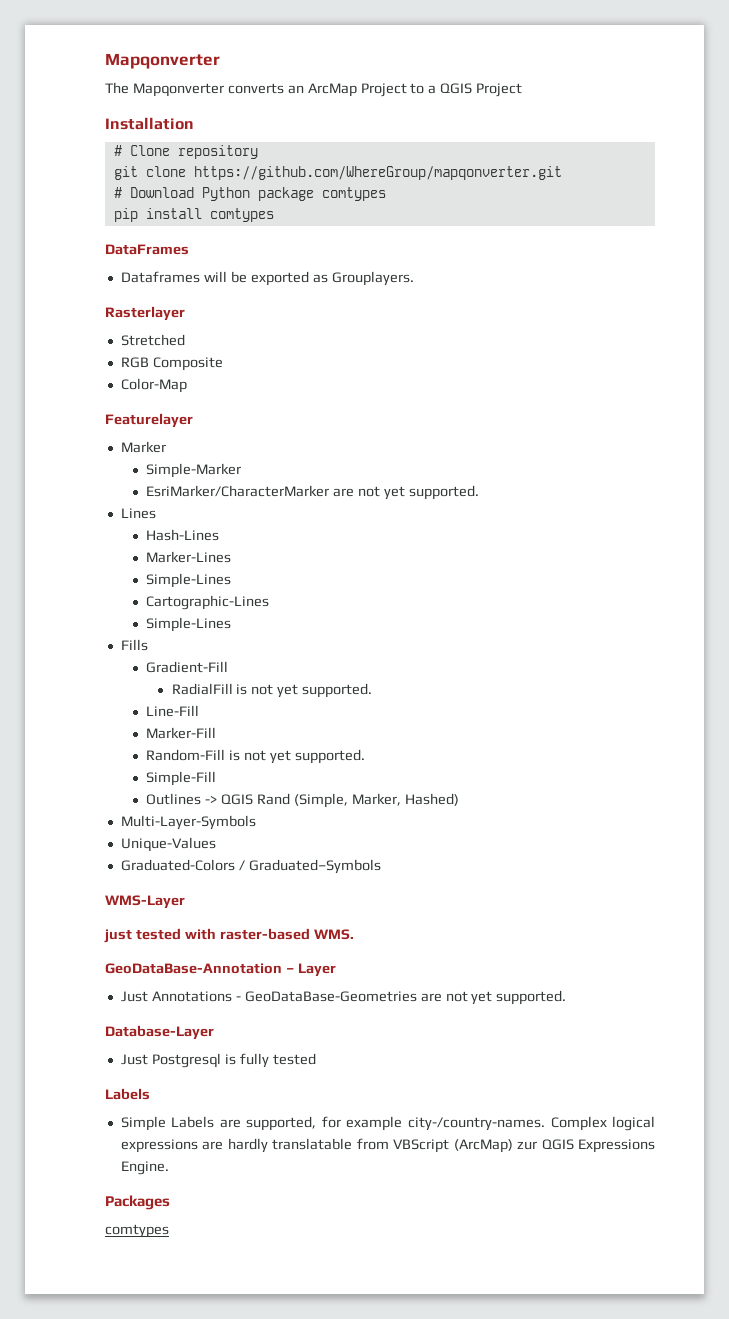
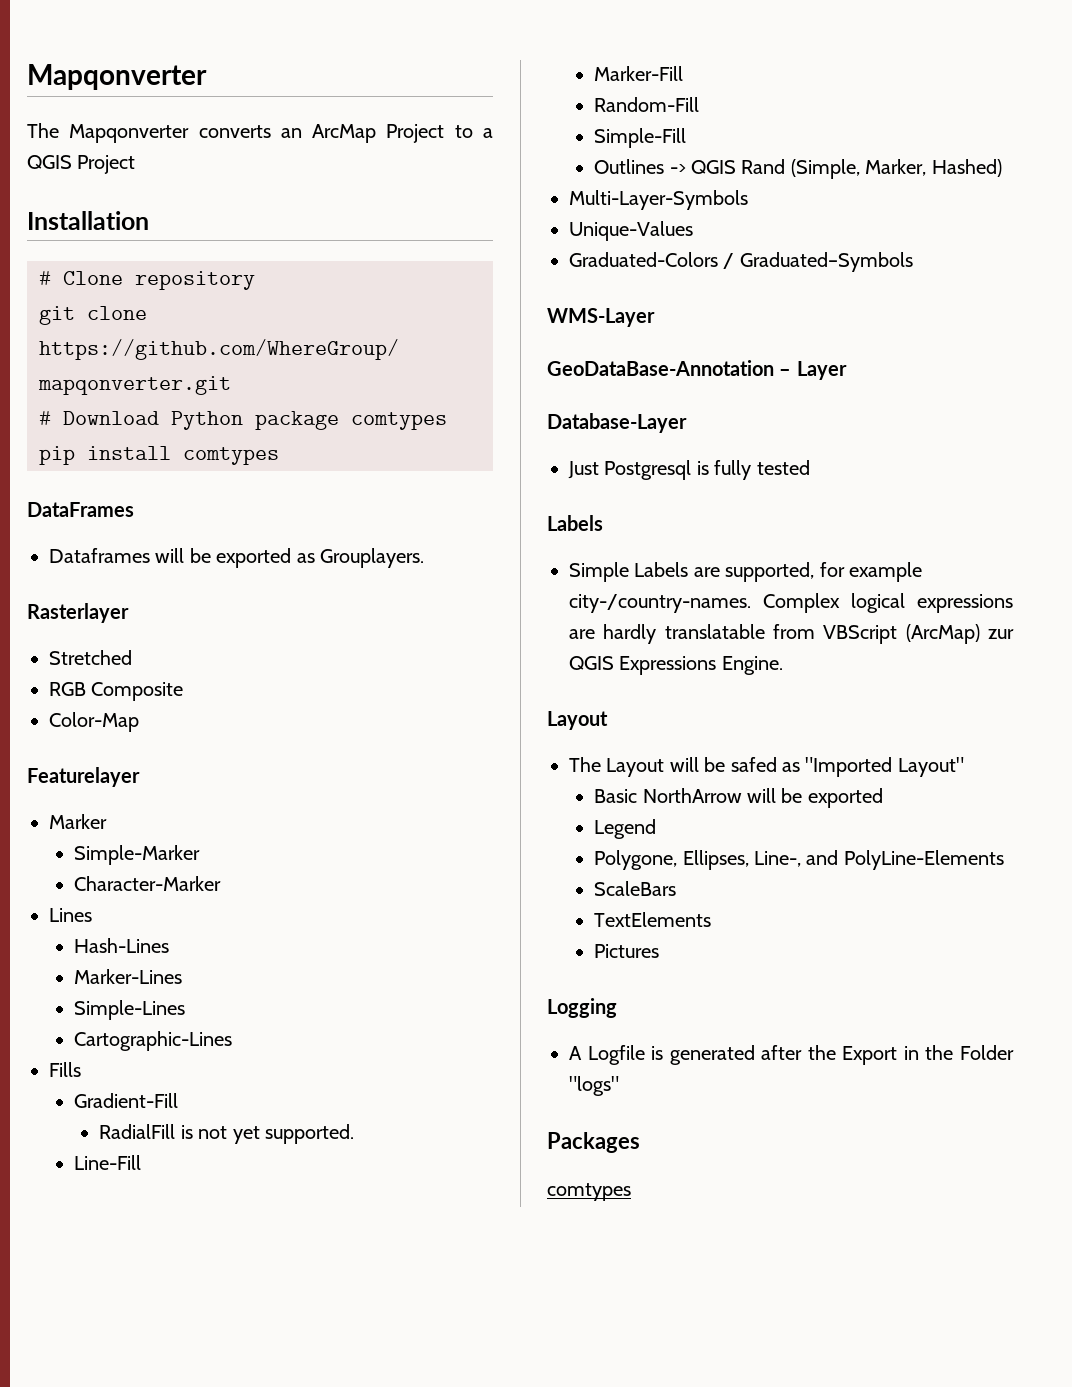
- EsriMarker/CharacterMarker are not yet supported.
+ Character-Marker
  Cartographic-Lines
- Simple-Lines
- Random-Fill is not yet supported.
+ Random-Fill
- just tested with raster-based WMS.
  GeoDataBase-Annotation – Layer
- Just Annotations - GeoDataBase-Geometries are not yet supported.
  Complex logical expressions are hardly translatable from VBScript (ArcMap) zur QGIS Expressions Engine.
+ Layout
+ The Layout will be safed as "Imported Layout"
+ Basic NorthArrow will be exported
+ Legend
+ Polygone, Ellipses, Line-, and PolyLine-Elements
+ ScaleBars
+ TextElements
+ Pictures
+ Logging
+ A Logfile is generated after the Export in the Folder "logs"

